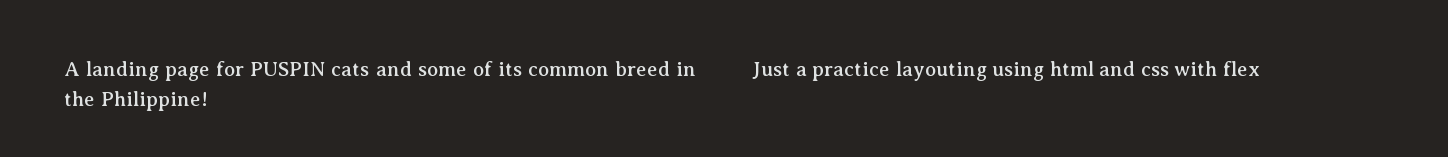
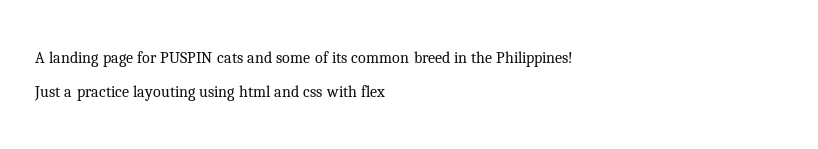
- A landing page for PUSPIN cats and some of its common breed in the Philippine!
+ A landing page for PUSPIN cats and some of its common breed in the Philippines!

